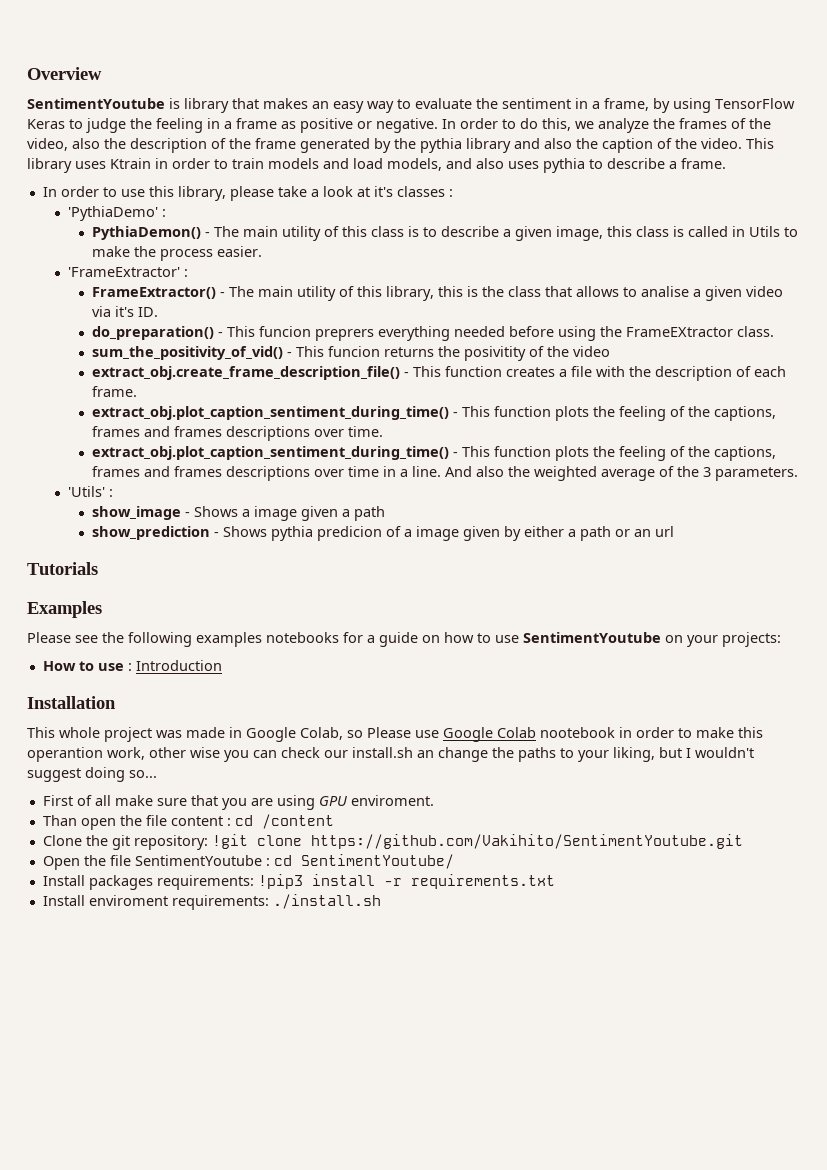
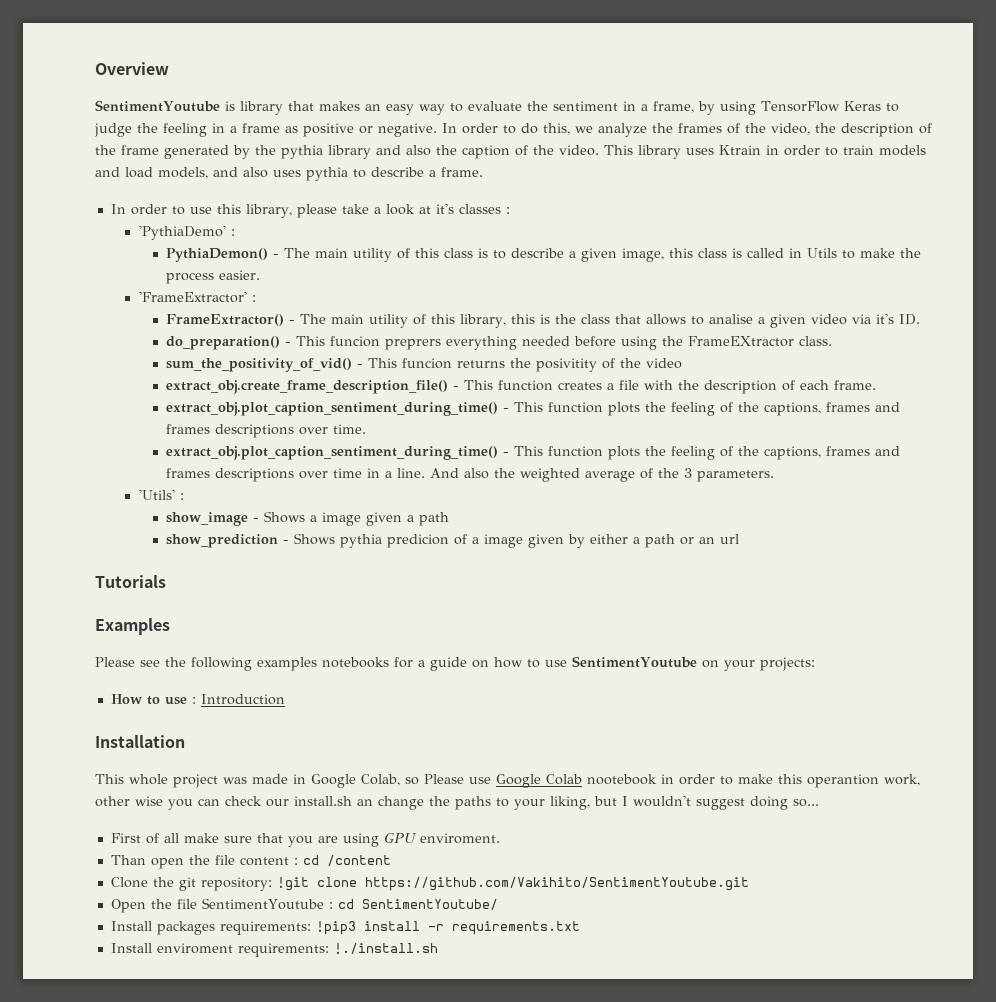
- In order to do this, we analyze the frames of the video, also the description of the frame generated by the pythia library and also the caption of the video.
+ In order to do this, we analyze the frames of the video, the description of the frame generated by the pythia library and also the caption of the video.
- Install enviroment requirements: ./install.sh
+ Install enviroment requirements: !./install.sh

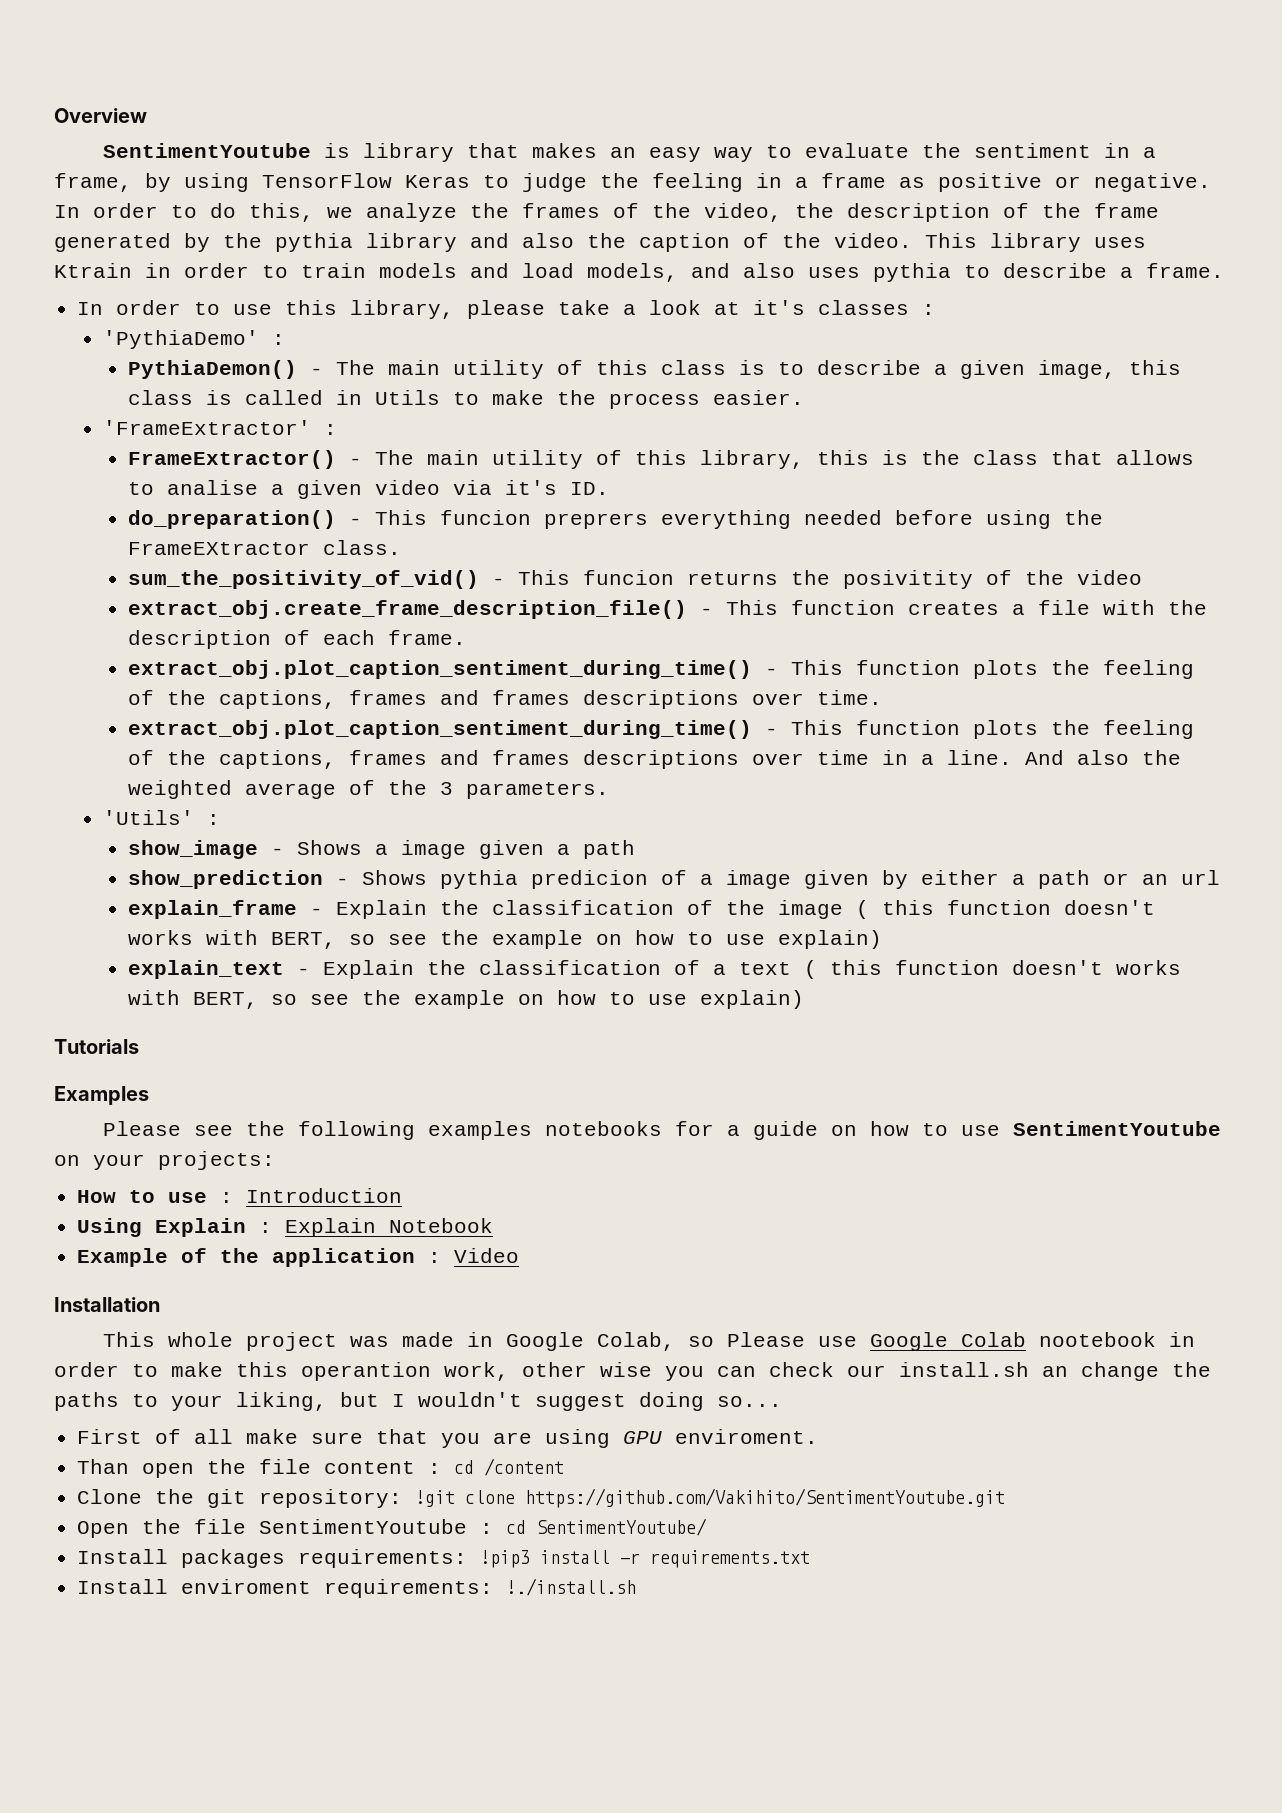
+ explain_frame - Explain the classification of the image ( this function doesn't works with BERT, so see the example on how to use explain)
+ explain_text - Explain the classification of a text ( this function doesn't works with BERT, so see the example on how to use explain)
+ Using Explain : Explain Notebook
+ Example of the application : Video

